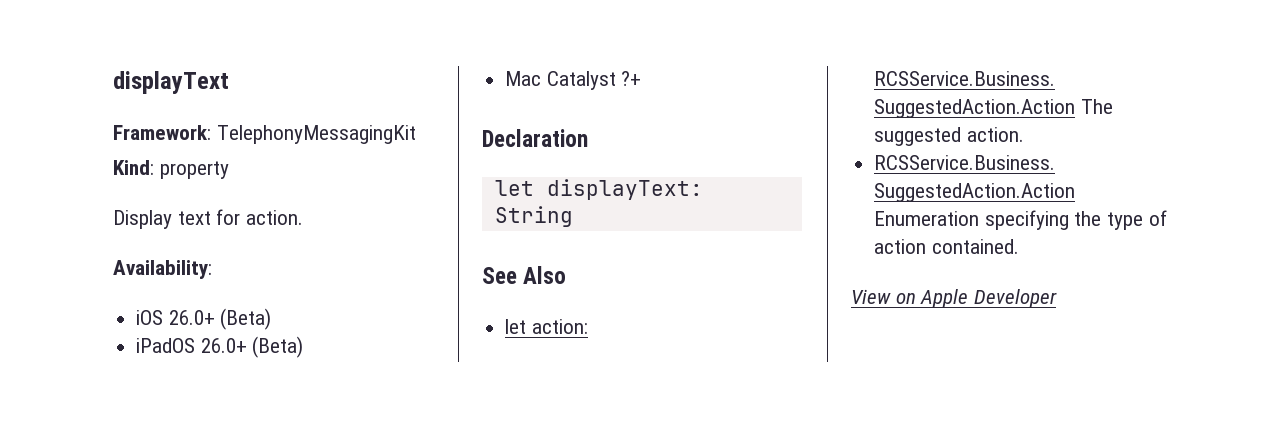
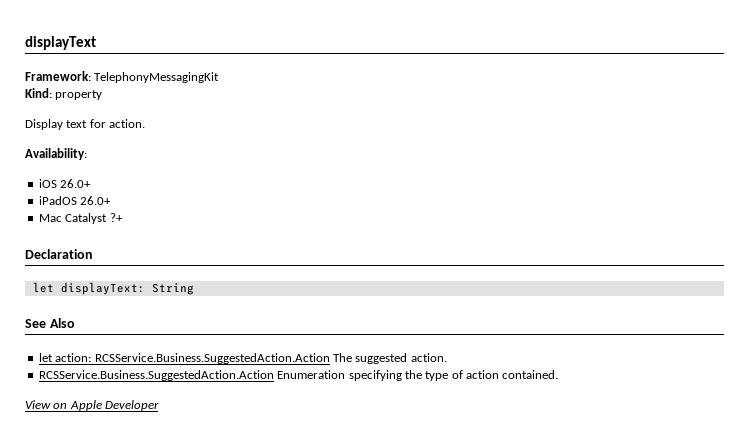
- iOS 26.0+ (Beta)
+ iOS 26.0+
- iPadOS 26.0+ (Beta)
+ iPadOS 26.0+

